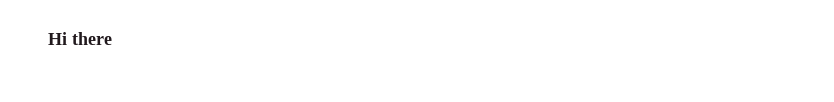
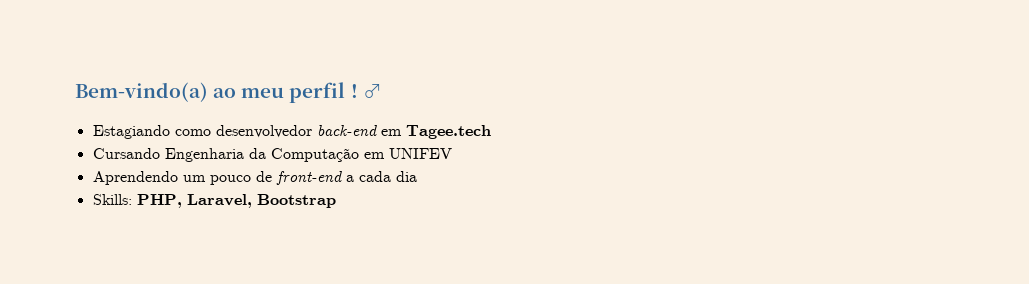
- Hi there
+ Bem-vindo(a) ao meu perfil ! ♂
+ Estagiando como desenvolvedor back-end em Tagee.tech
+ Cursando Engenharia da Computação em UNIFEV
+ Aprendendo um pouco de front-end a cada dia
+ Skills: PHP, Laravel, Bootstrap

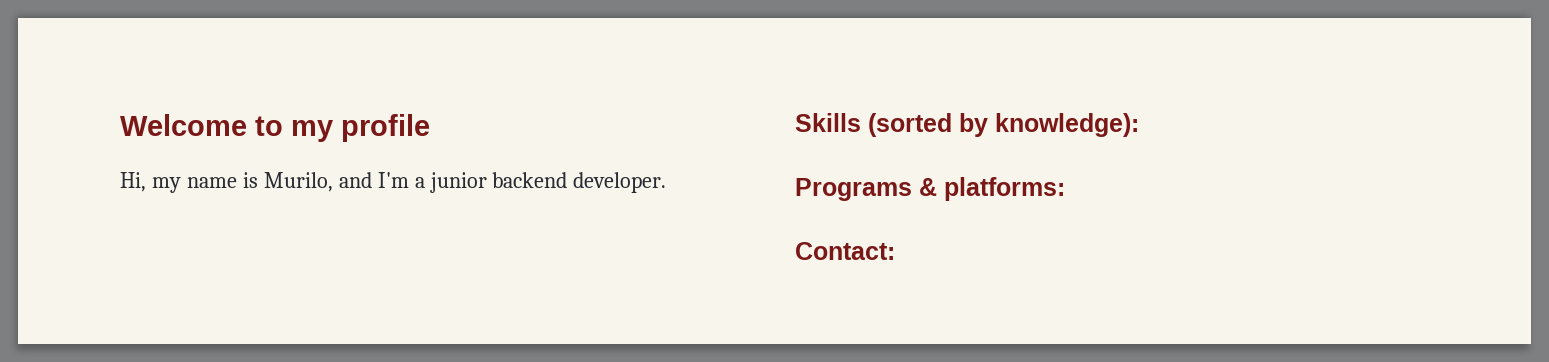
- Bem-vindo(a) ao meu perfil ! ♂
- Estagiando como desenvolvedor back-end em Tagee.tech
- Cursando Engenharia da Computação em UNIFEV
- Aprendendo um pouco de front-end a cada dia
- Skills: PHP, Laravel, Bootstrap
+ Welcome to my profile
+ Hi, my name is Murilo, and I'm a junior backend developer.
+ Skills (sorted by knowledge):
+ Programs & platforms:
+ Contact:

